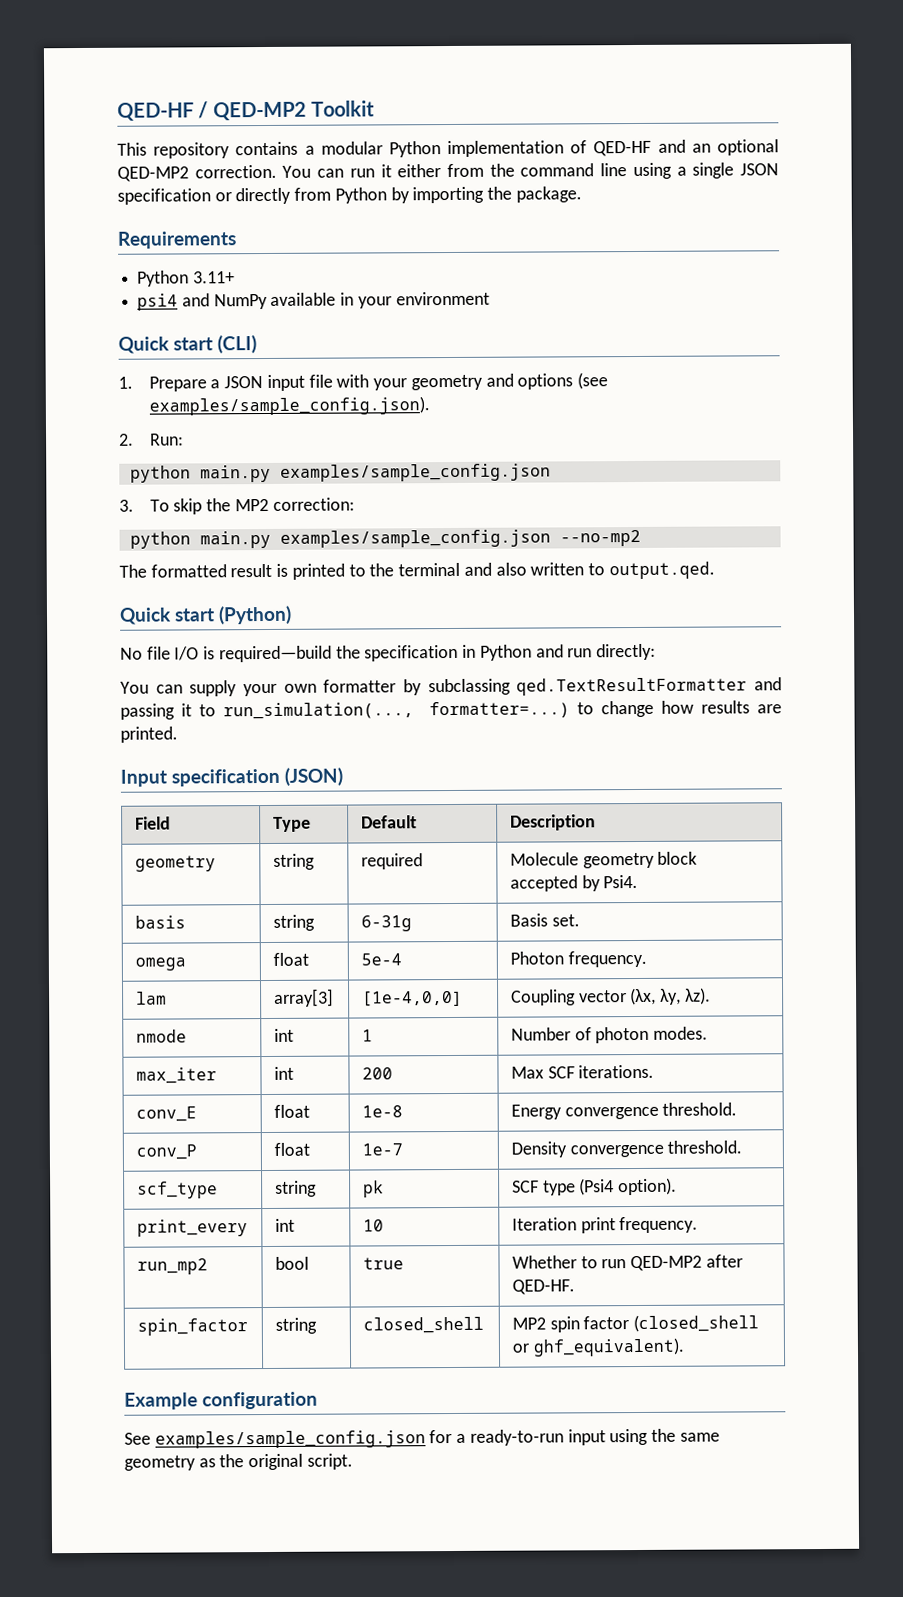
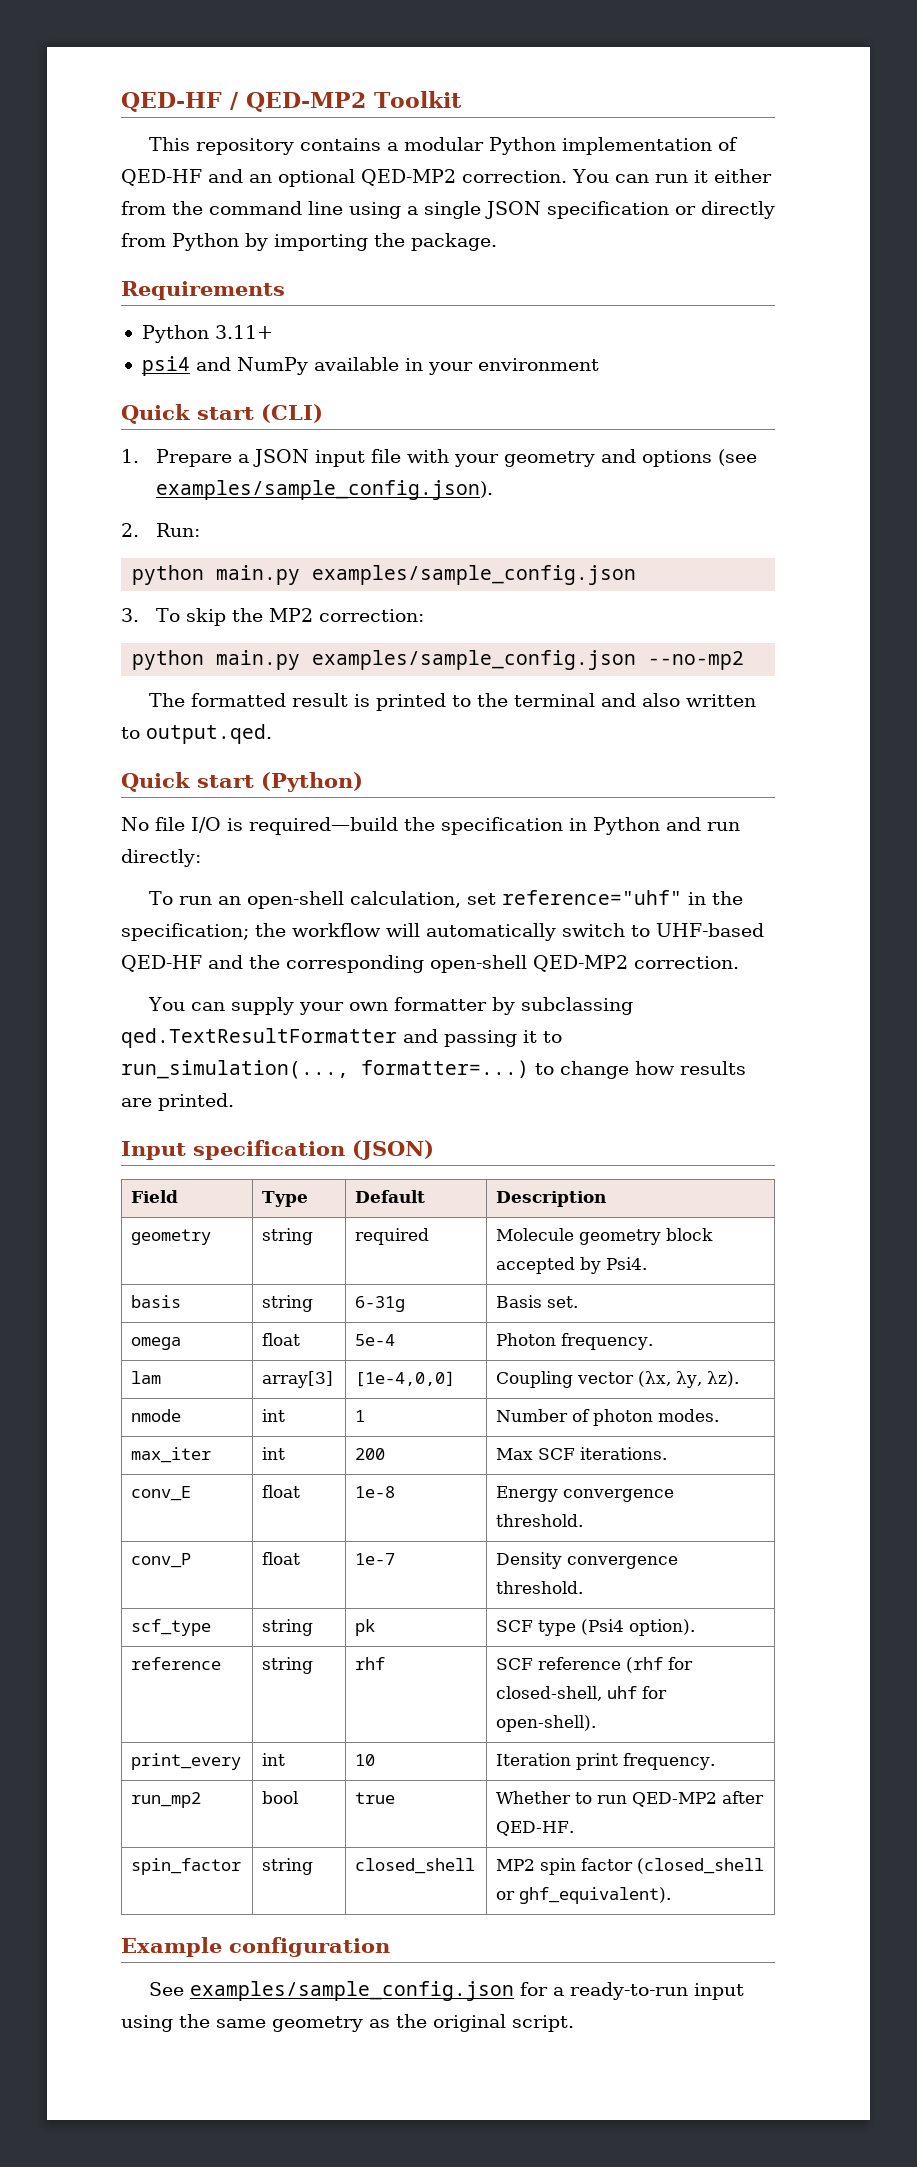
+ To run an open-shell calculation, set reference="uhf" in the specification; the workflow will automatically switch to UHF-based QED-HF and the corresponding open-shell QED-MP2 correction.
+ reference | string | rhf | SCF reference (rhf for closed-shell, uhf for open-shell).

